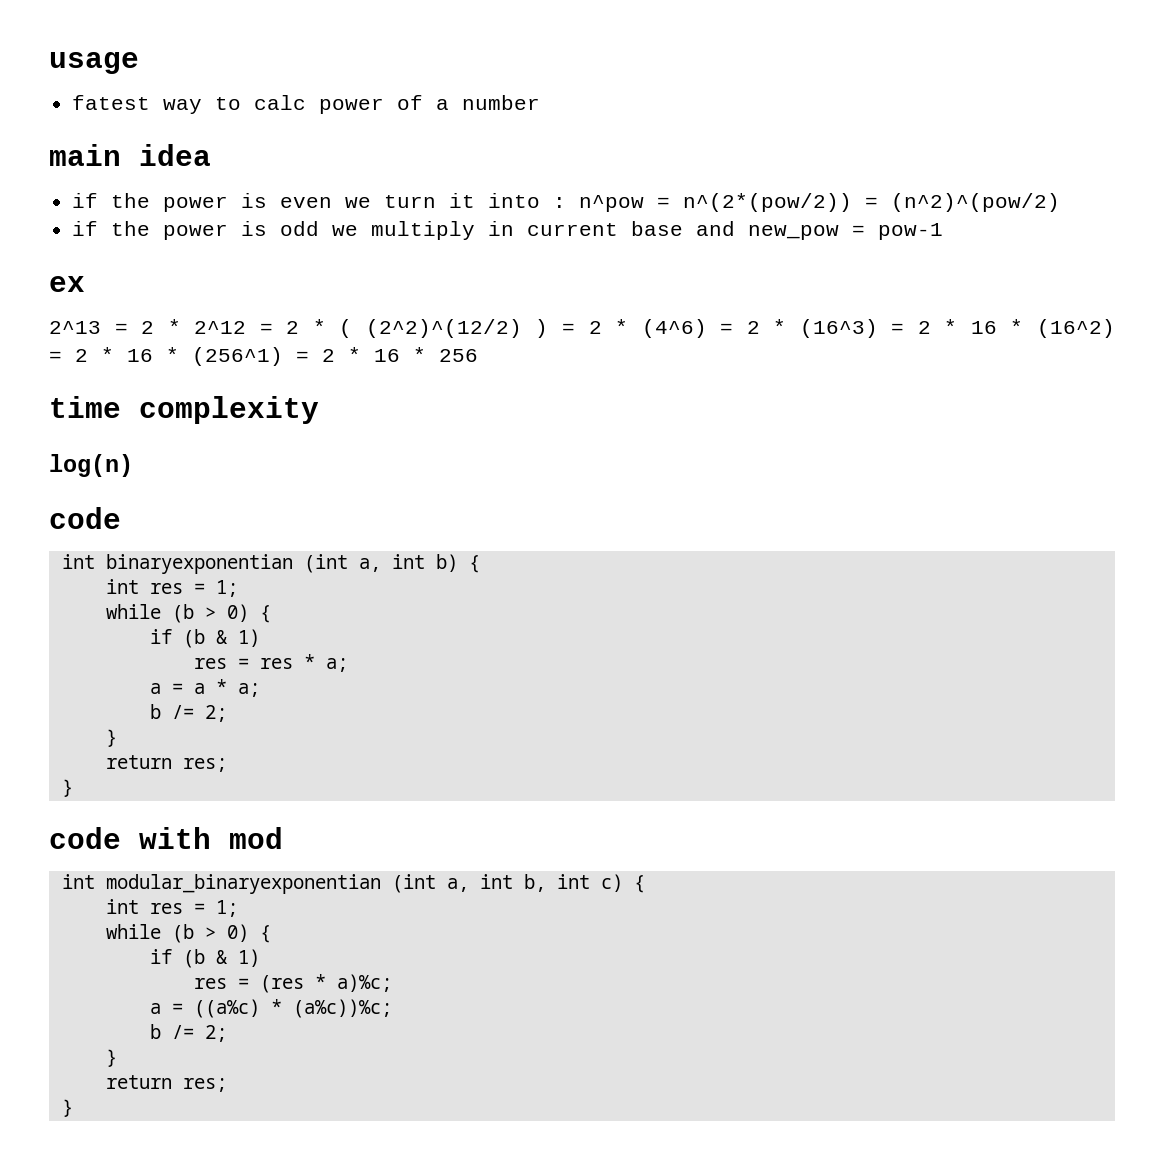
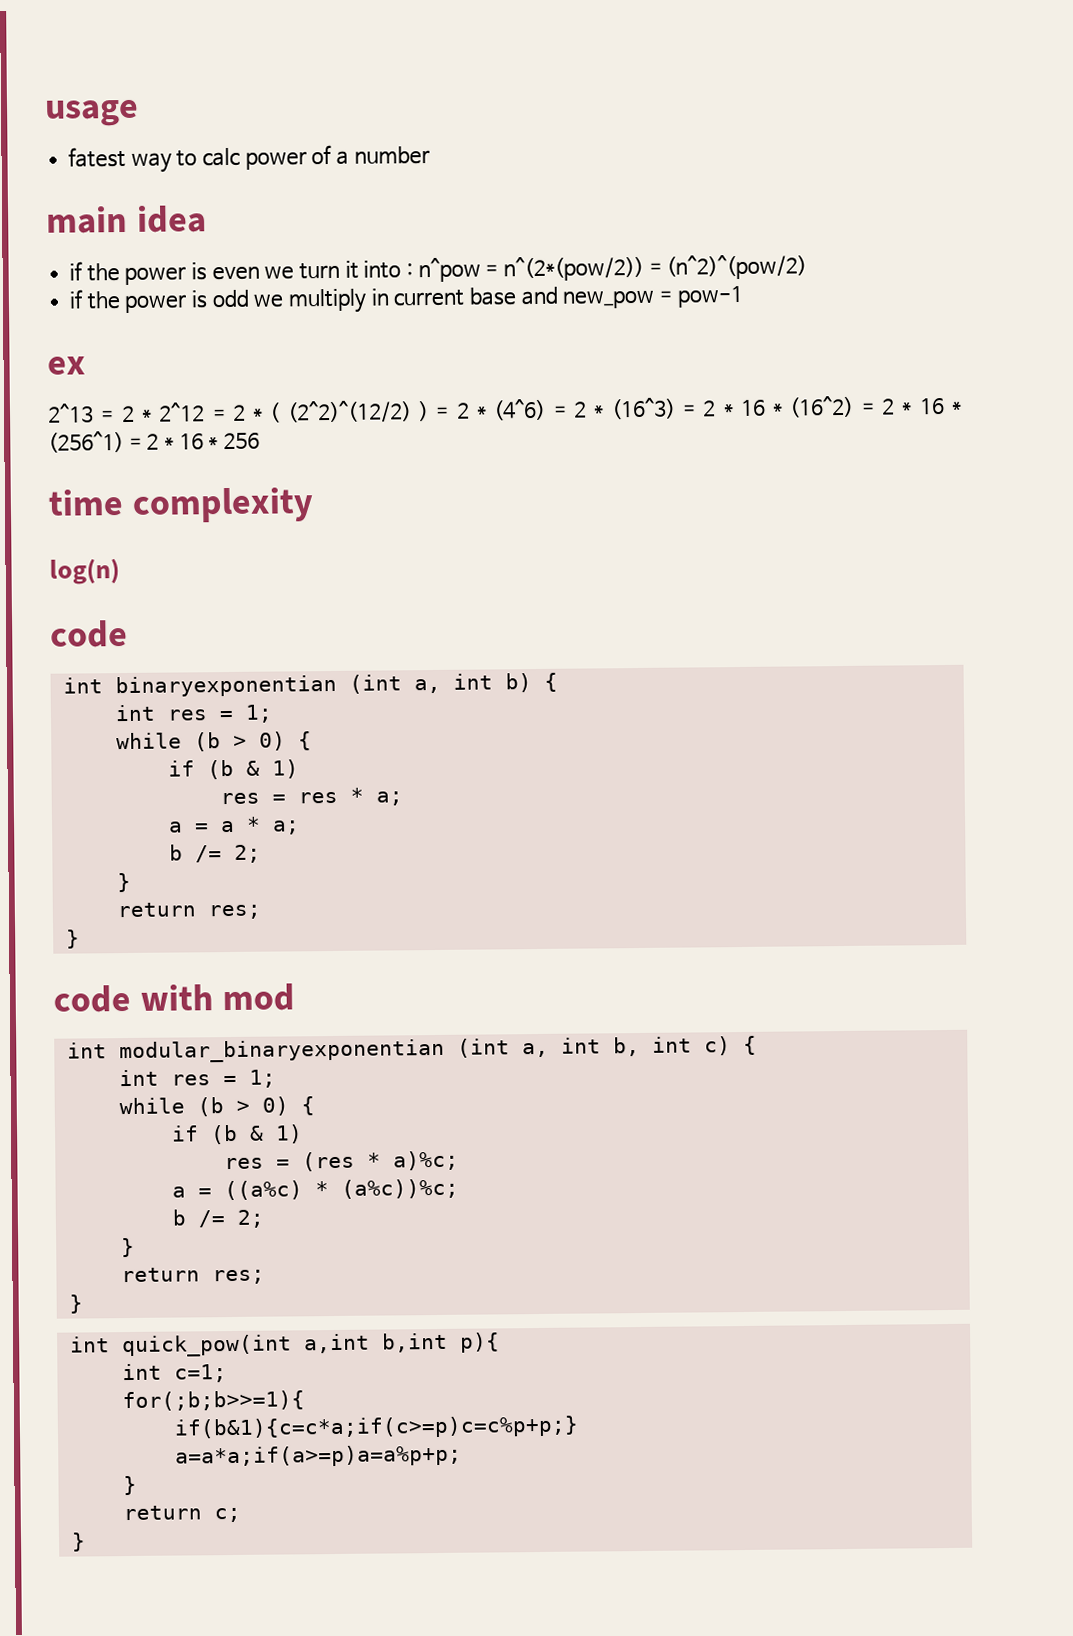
+ int quick_pow(int a,int b,int p){
+ int c=1;
+ for(;b;b>>=1){
+ if(b&1){c=c*a;if(c>=p)c=c%p+p;}
+ a=a*a;if(a>=p)a=a%p+p;
+ }
+ return c;
+ }

